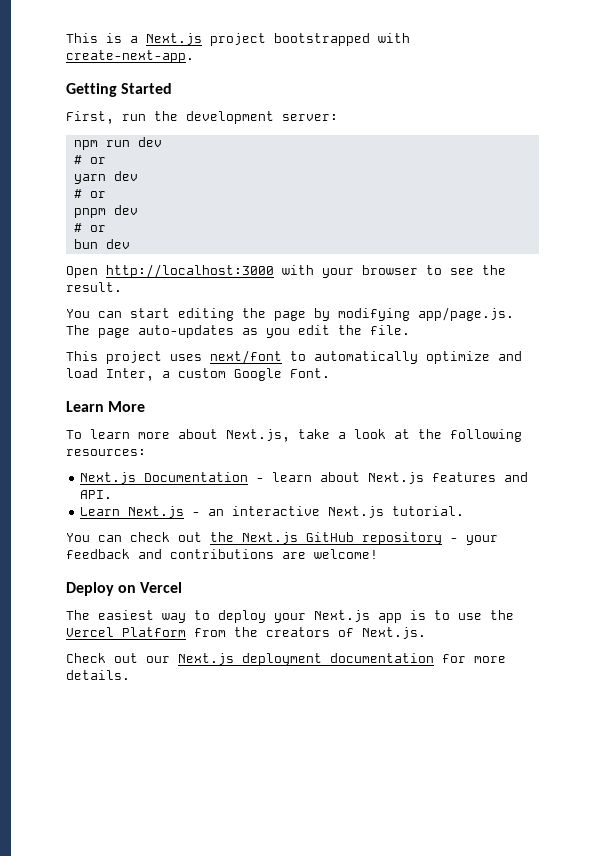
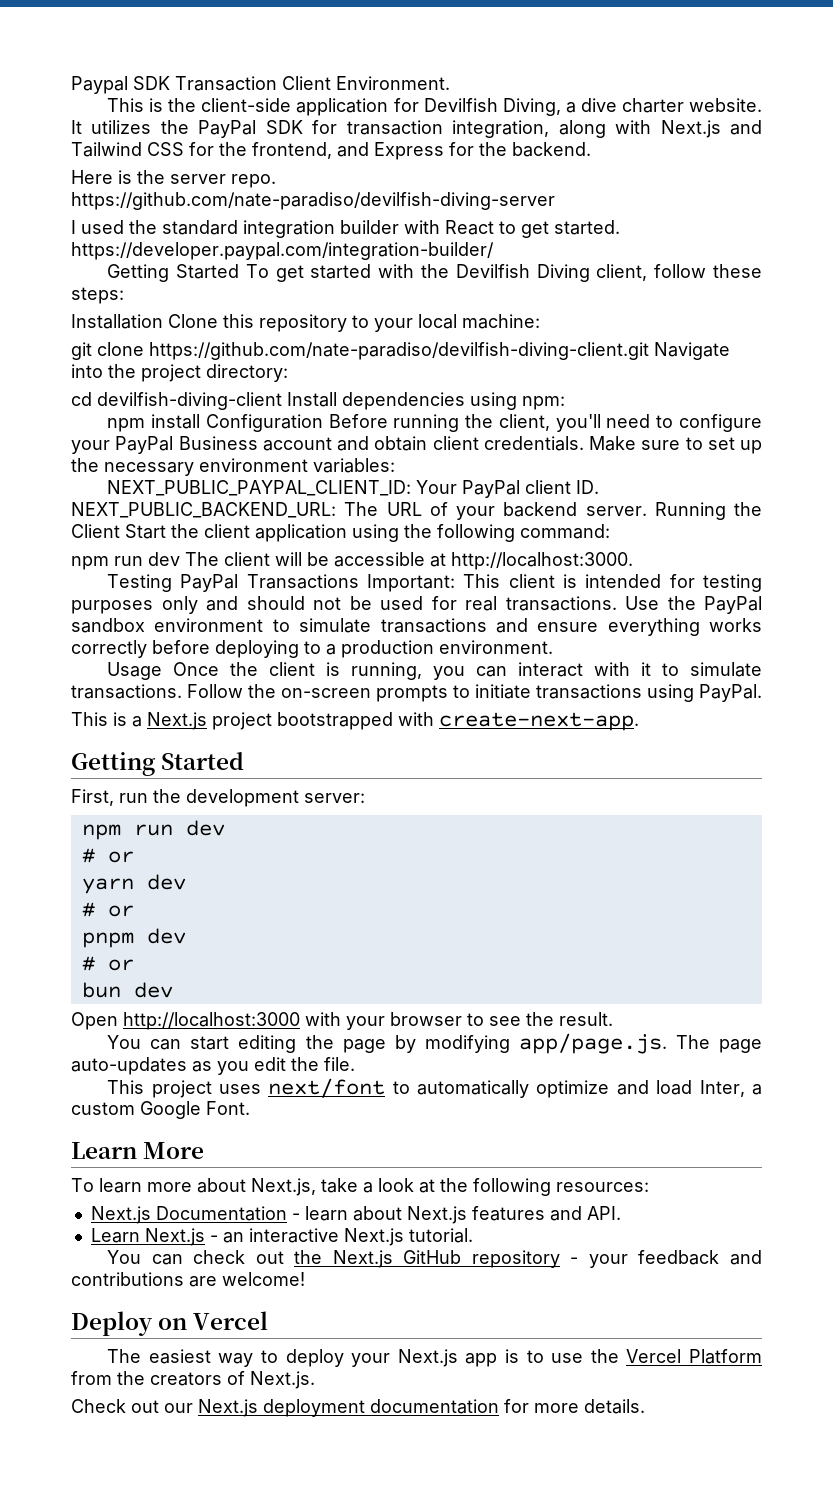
+ Paypal SDK Transaction Client Environment.
+ This is the client-side application for Devilfish Diving, a dive charter website. It utilizes the PayPal SDK for transaction integration, along with Next.js and Tailwind CSS for the frontend, and Express for the backend.
+ Here is the server repo. https://github.com/nate-paradiso/devilfish-diving-server
+ I used the standard integration builder with React to get started. https://developer.paypal.com/integration-builder/
+ Getting Started To get started with the Devilfish Diving client, follow these steps:
+ Installation Clone this repository to your local machine:
+ git clone https://github.com/nate-paradiso/devilfish-diving-client.git Navigate into the project directory:
+ cd devilfish-diving-client Install dependencies using npm:
+ npm install Configuration Before running the client, you'll need to configure your PayPal Business account and obtain client credentials. Make sure to set up the necessary environment variables:
+ NEXT_PUBLIC_PAYPAL_CLIENT_ID: Your PayPal client ID. NEXT_PUBLIC_BACKEND_URL: The URL of your backend server. Running the Client Start the client application using the following command:
+ npm run dev The client will be accessible at http://localhost:3000.
+ Testing PayPal Transactions Important: This client is intended for testing purposes only and should not be used for real transactions. Use the PayPal sandbox environment to simulate transactions and ensure everything works correctly before deploying to a production environment.
+ Usage Once the client is running, you can interact with it to simulate transactions. Follow the on-screen prompts to initiate transactions using PayPal.

